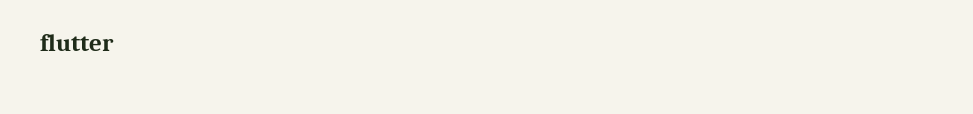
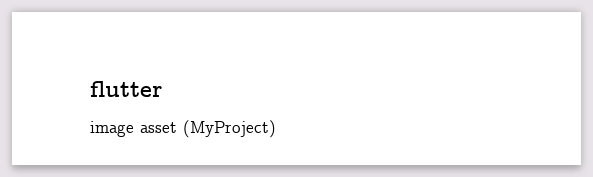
+ image asset (MyProject)

